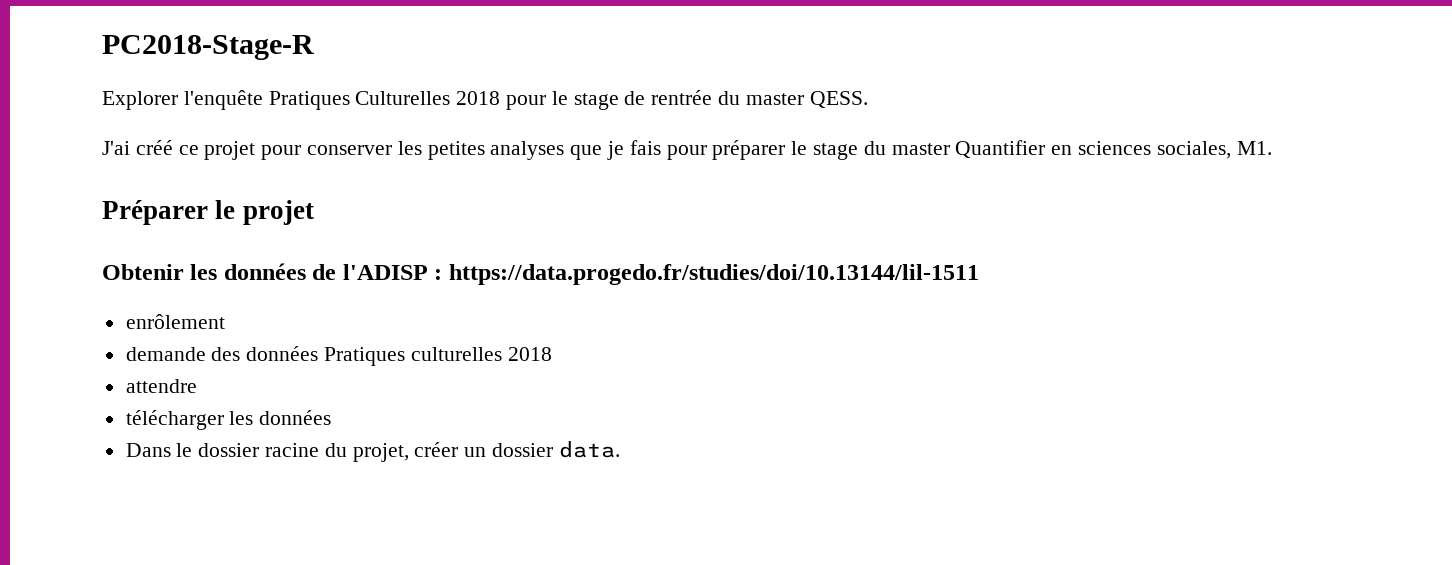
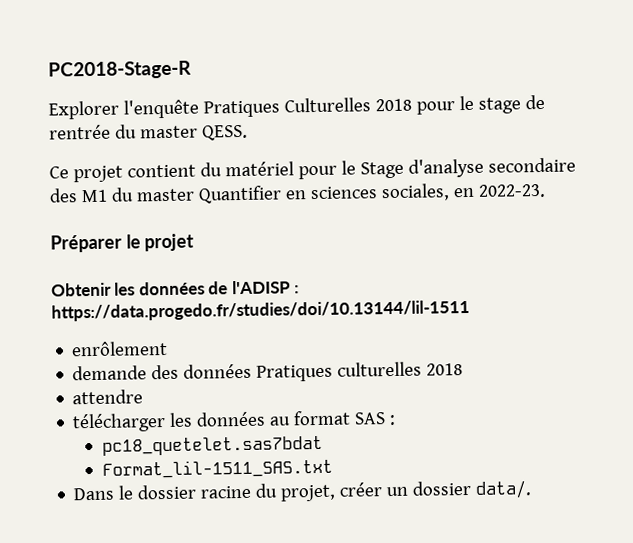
- J'ai créé ce projet pour conserver les petites analyses que je fais pour préparer le stage du master Quantifier en sciences sociales, M1.
+ Ce projet contient du matériel pour le Stage d'analyse secondaire des M1 du master Quantifier en sciences sociales, en 2022-23.
- télécharger les données
+ télécharger les données au format SAS :
+ pc18_quetelet.sas7bdat
+ Format_lil-1511_SAS.txt
- Dans le dossier racine du projet, créer un dossier data.
+ Dans le dossier racine du projet, créer un dossier data/.

